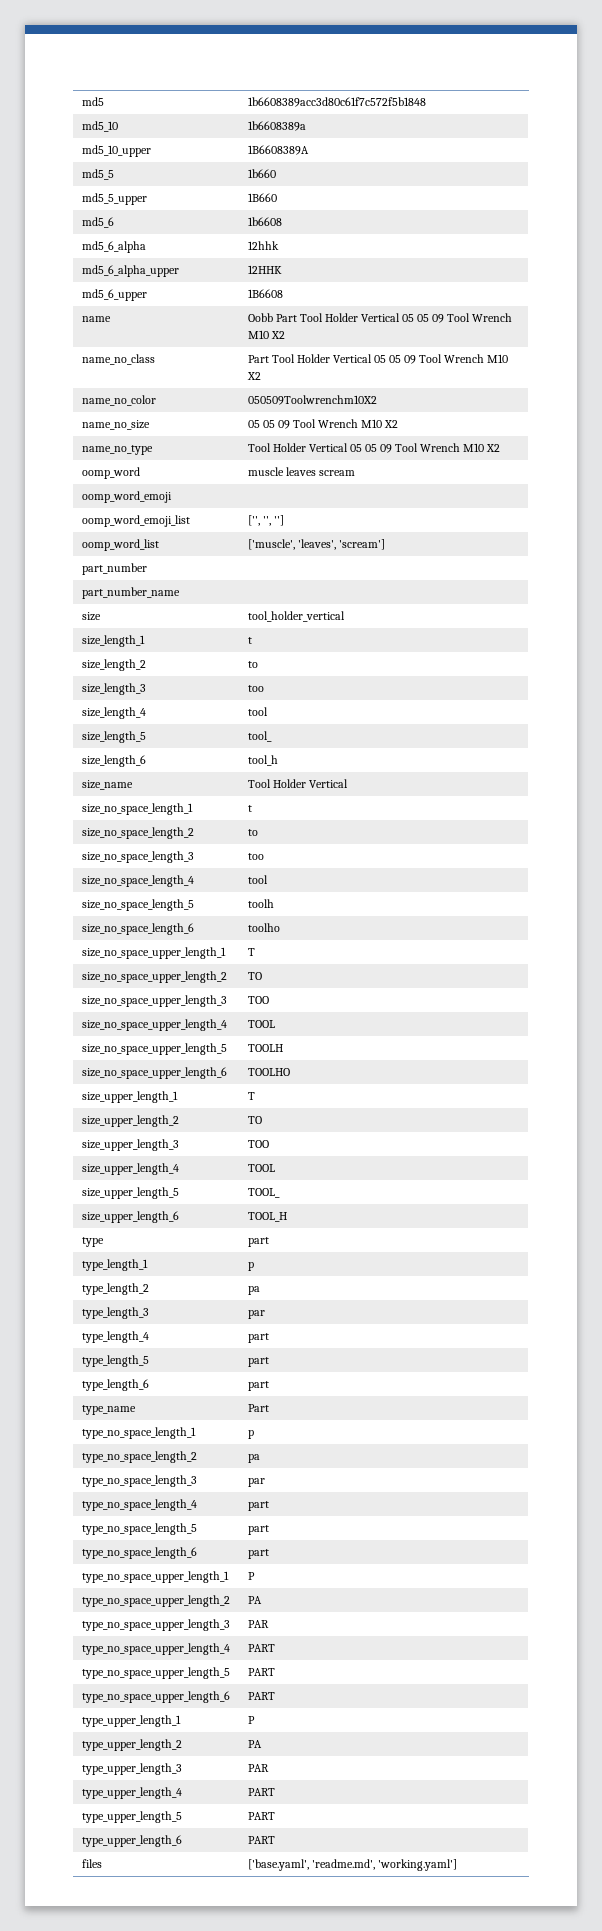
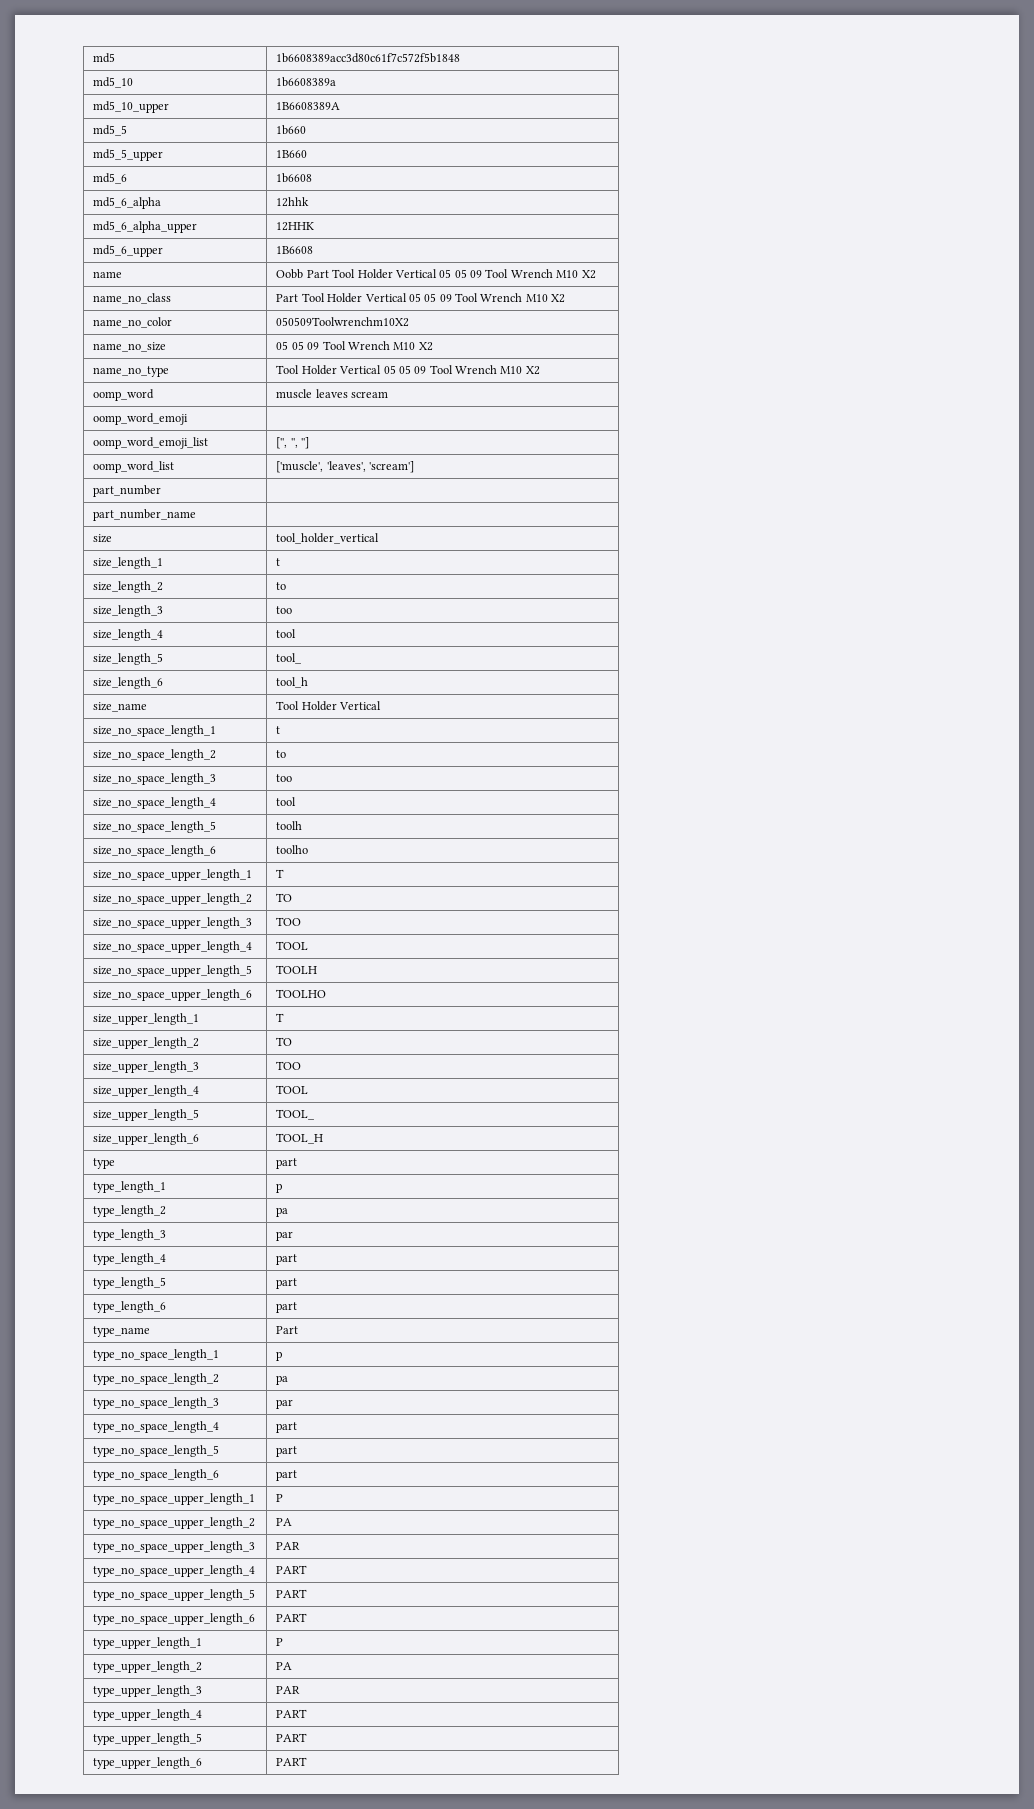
- files | ['base.yaml', 'readme.md', 'working.yaml']

